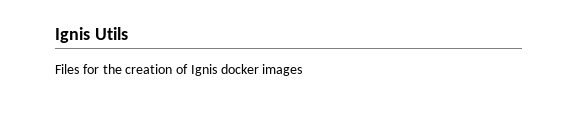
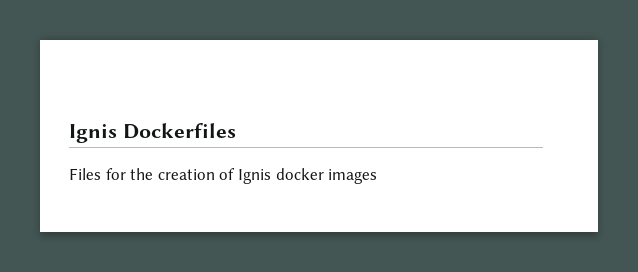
- Ignis Utils
+ Ignis Dockerfiles

